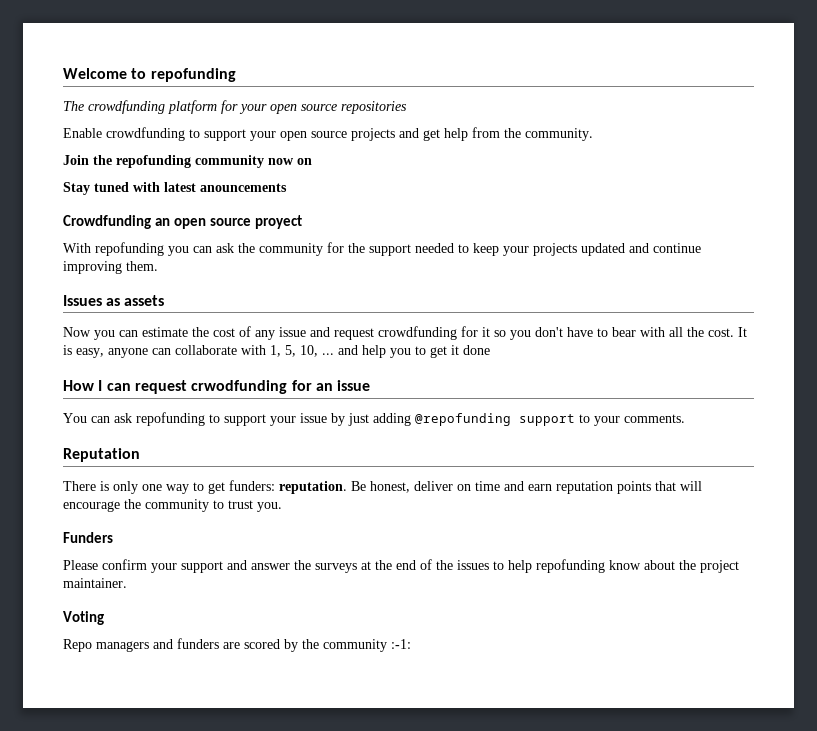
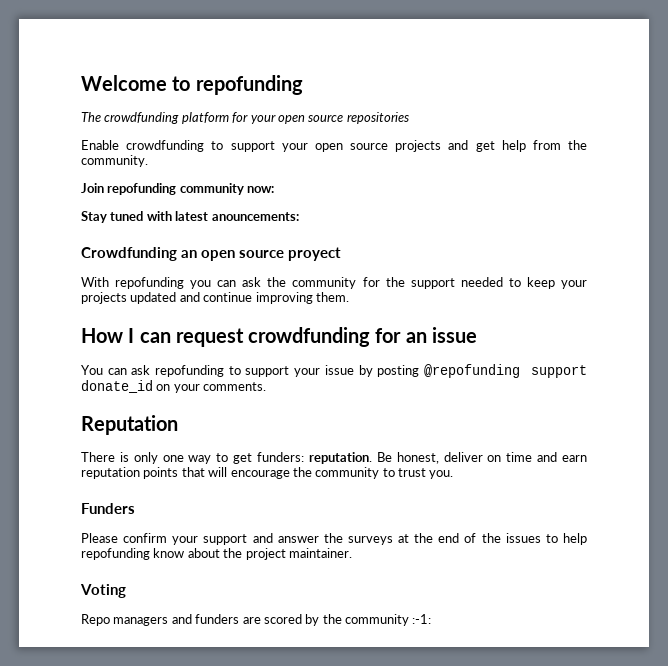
- Join the repofunding community now on
+ Join repofunding community now:
- Stay tuned with latest anouncements
+ Stay tuned with latest anouncements:
- Issues as assets
- Now you can estimate the cost of any issue and request crowdfunding for it so you don't have to bear with all the cost. It is easy, anyone can collaborate with 1, 5, 10, ... and help you to get it done
- How I can request crwodfunding for an issue
+ How I can request crowdfunding for an issue
- You can ask repofunding to support your issue by just adding @repofunding support to your comments.
+ You can ask repofunding to support your issue by posting @repofunding support donate_id on your comments.

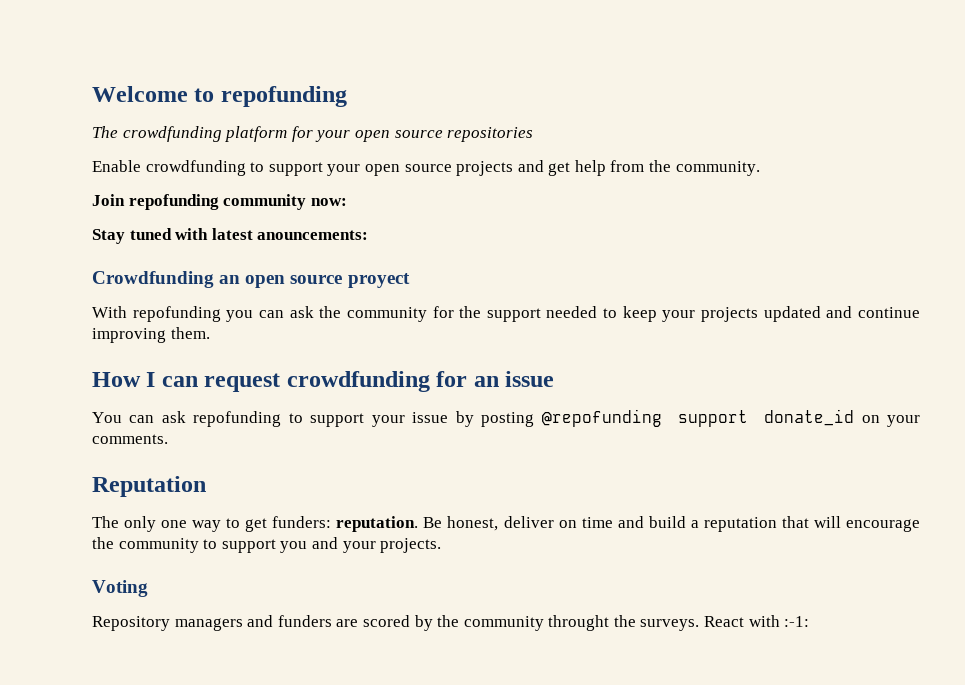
- There is only one way to get funders: reputation.
+ The only one way to get funders: reputation.
- Be honest, deliver on time and earn reputation points that will encourage the community to trust you.
- Funders
- Please confirm your support and answer the surveys at the end of the issues to help repofunding know about the project maintainer.
+ Be honest, deliver on time and build a reputation that will encourage the community to support you and your projects.
- Repo managers and funders are scored by the community :-1:
+ Repository managers and funders are scored by the community throught the surveys. React with :-1:

